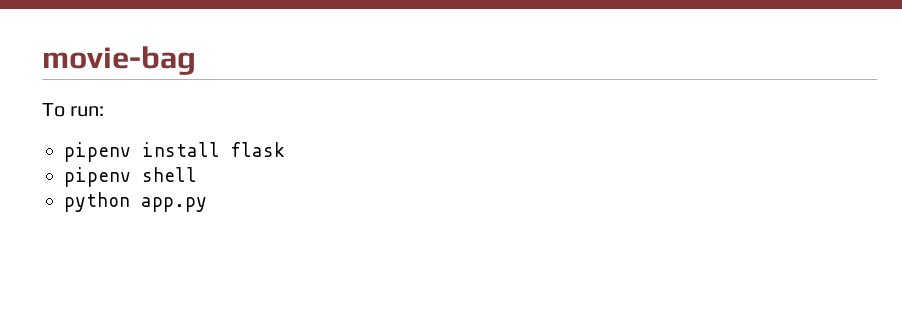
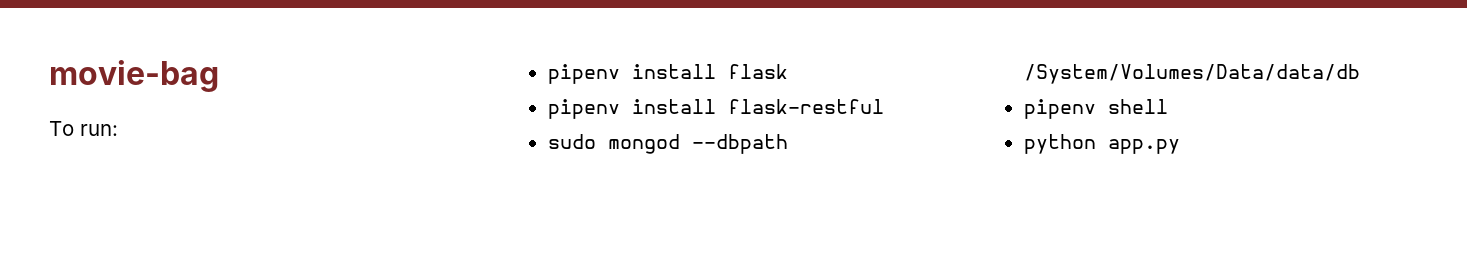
+ pipenv install flask-restful
+ sudo mongod --dbpath /System/Volumes/Data/data/db

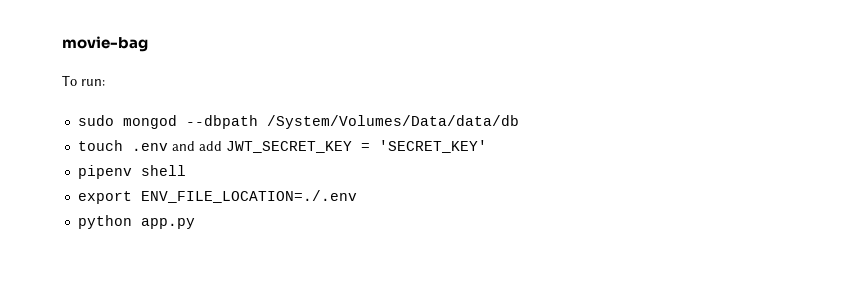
- pipenv install flask
- pipenv install flask-restful
  sudo mongod --dbpath /System/Volumes/Data/data/db
+ touch .env and add JWT_SECRET_KEY = 'SECRET_KEY'
+ export ENV_FILE_LOCATION=./.env

